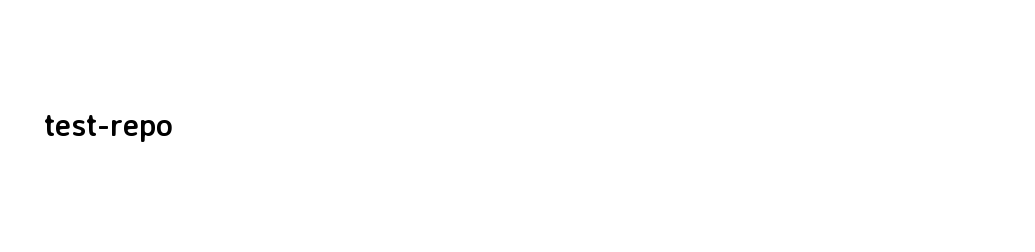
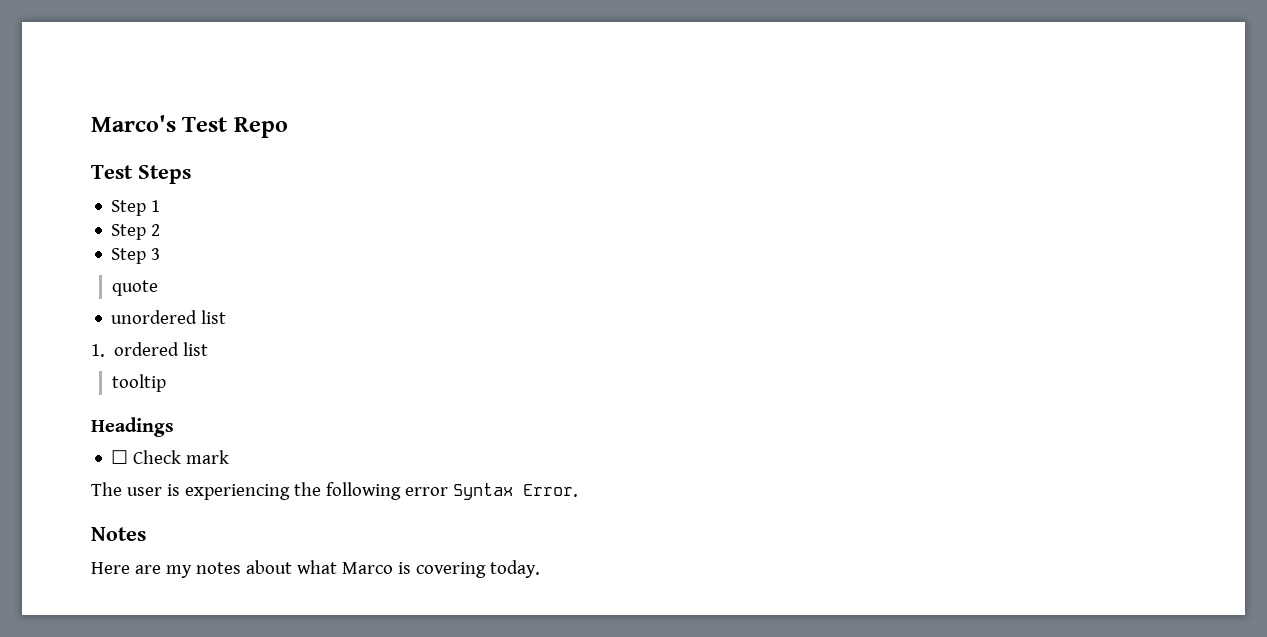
- test-repo
+ Marco's Test Repo
+ Test Steps
+ Step 1
+ Step 2
+ Step 3
+ quote
+ unordered list
+ 1. ordered list
+ tooltip
+ Headings
+ ☐ Check mark
+ The user is experiencing the following error Syntax Error.
+ Notes
+ Here are my notes about what Marco is covering today.

